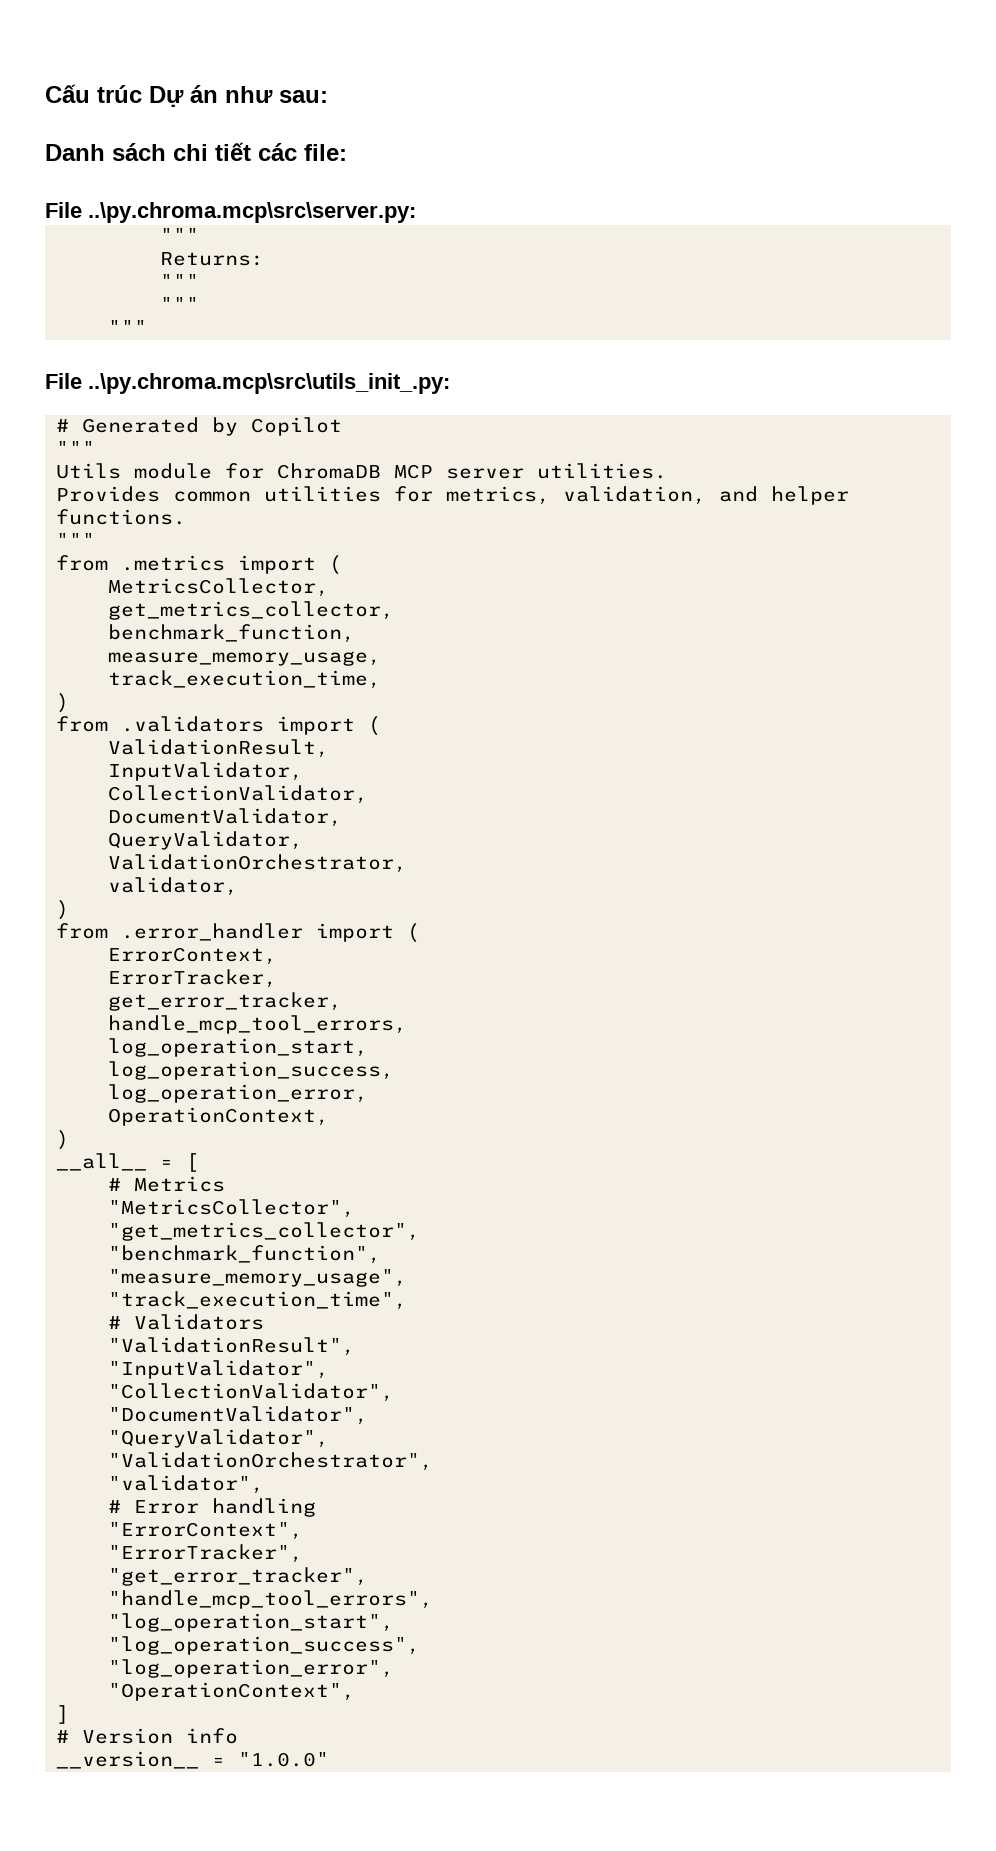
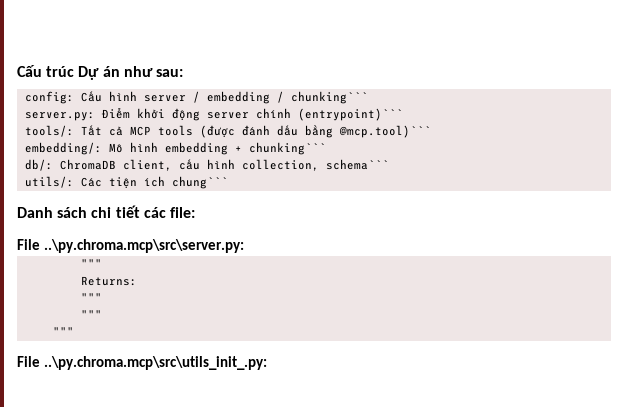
+ config: Cấu hình server / embedding / chunking```
+ server.py: Điểm khởi động server chính (entrypoint)```
+ tools/: Tất cả MCP tools (được đánh dấu bằng @mcp.tool)```
+ embedding/: Mô hình embedding + chunking```
+ db/: ChromaDB client, cấu hình collection, schema```
+ utils/: Các tiện ích chung```
- # Generated by Copilot
- """
- Utils module for ChromaDB MCP server utilities.
- Provides common utilities for metrics, validation, and helper functions.
- """
- from .metrics import (
- MetricsCollector,
- get_metrics_collector,
- benchmark_function,
- measure_memory_usage,
- track_execution_time,
- )
- from .validators import (
- ValidationResult,
- InputValidator,
- CollectionValidator,
- DocumentValidator,
- QueryValidator,
- ValidationOrchestrator,
- validator,
- )
- from .error_handler import (
- ErrorContext,
- ErrorTracker,
- get_error_tracker,
- handle_mcp_tool_errors,
- log_operation_start,
- log_operation_success,
- log_operation_error,
- OperationContext,
- )
- __all__ = [
- # Metrics
- "MetricsCollector",
- "get_metrics_collector",
- "benchmark_function",
- "measure_memory_usage",
- "track_execution_time",
- # Validators
- "ValidationResult",
- "InputValidator",
- "CollectionValidator",
- "DocumentValidator",
- "QueryValidator",
- "ValidationOrchestrator",
- "validator",
- # Error handling
- "ErrorContext",
- "ErrorTracker",
- "get_error_tracker",
- "handle_mcp_tool_errors",
- "log_operation_start",
- "log_operation_success",
- "log_operation_error",
- "OperationContext",
- ]
- # Version info
- __version__ = "1.0.0"

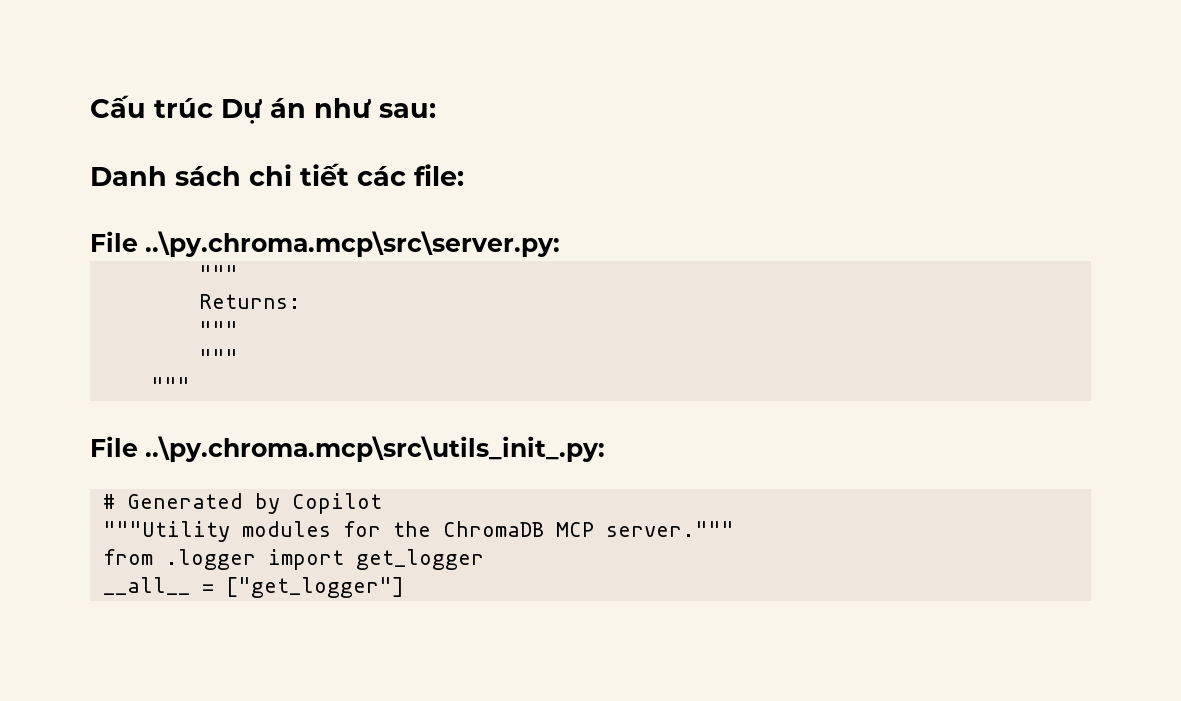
- config: Cấu hình server / embedding / chunking```
- server.py: Điểm khởi động server chính (entrypoint)```
- tools/: Tất cả MCP tools (được đánh dấu bằng @mcp.tool)```
- embedding/: Mô hình embedding + chunking```
- db/: ChromaDB client, cấu hình collection, schema```
- utils/: Các tiện ích chung```
+ # Generated by Copilot
+ """Utility modules for the ChromaDB MCP server."""
+ from .logger import get_logger
+ __all__ = ["get_logger"]

